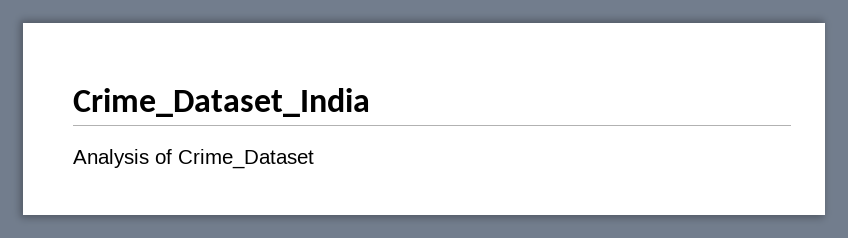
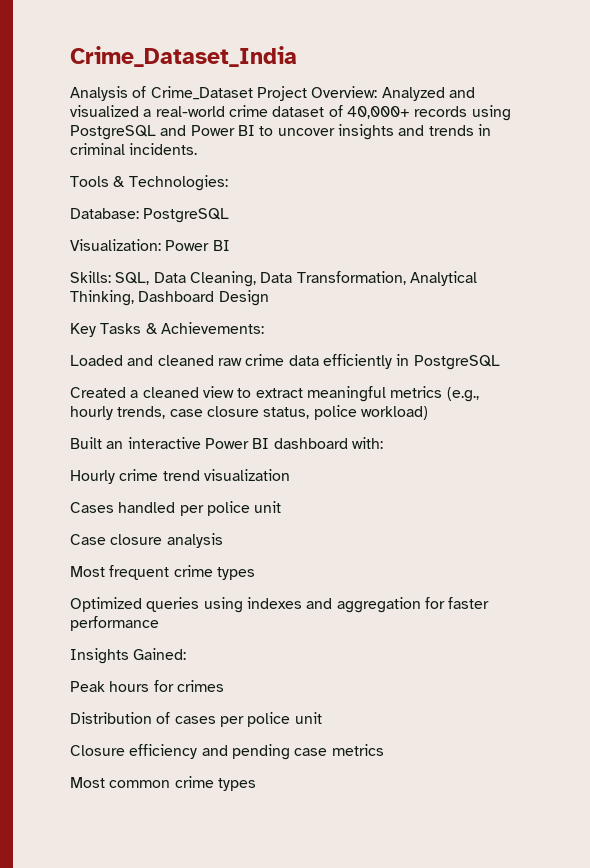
- Analysis of Crime_Dataset
+ Analysis of Crime_Dataset Project Overview: Analyzed and visualized a real-world crime dataset of 40,000+ records using PostgreSQL and Power BI to uncover insights and trends in criminal incidents.
+ Tools & Technologies:
+ Database: PostgreSQL
+ Visualization: Power BI
+ Skills: SQL, Data Cleaning, Data Transformation, Analytical Thinking, Dashboard Design
+ Key Tasks & Achievements:
+ Loaded and cleaned raw crime data efficiently in PostgreSQL
+ Created a cleaned view to extract meaningful metrics (e.g., hourly trends, case closure status, police workload)
+ Built an interactive Power BI dashboard with:
+ Hourly crime trend visualization
+ Cases handled per police unit
+ Case closure analysis
+ Most frequent crime types
+ Optimized queries using indexes and aggregation for faster performance
+ Insights Gained:
+ Peak hours for crimes
+ Distribution of cases per police unit
+ Closure efficiency and pending case metrics
+ Most common crime types

